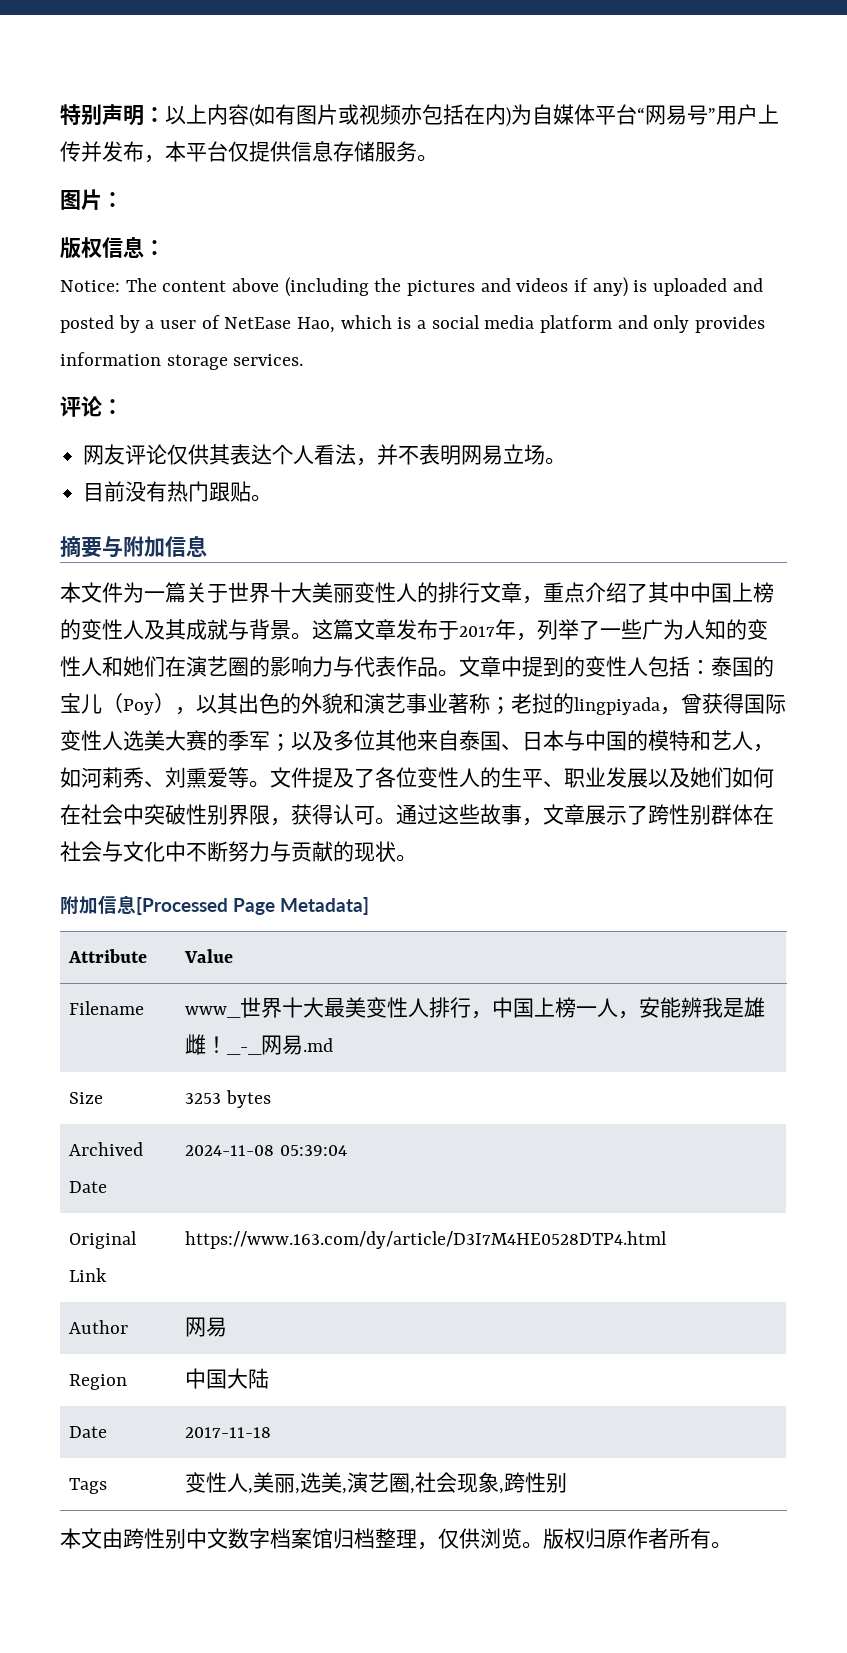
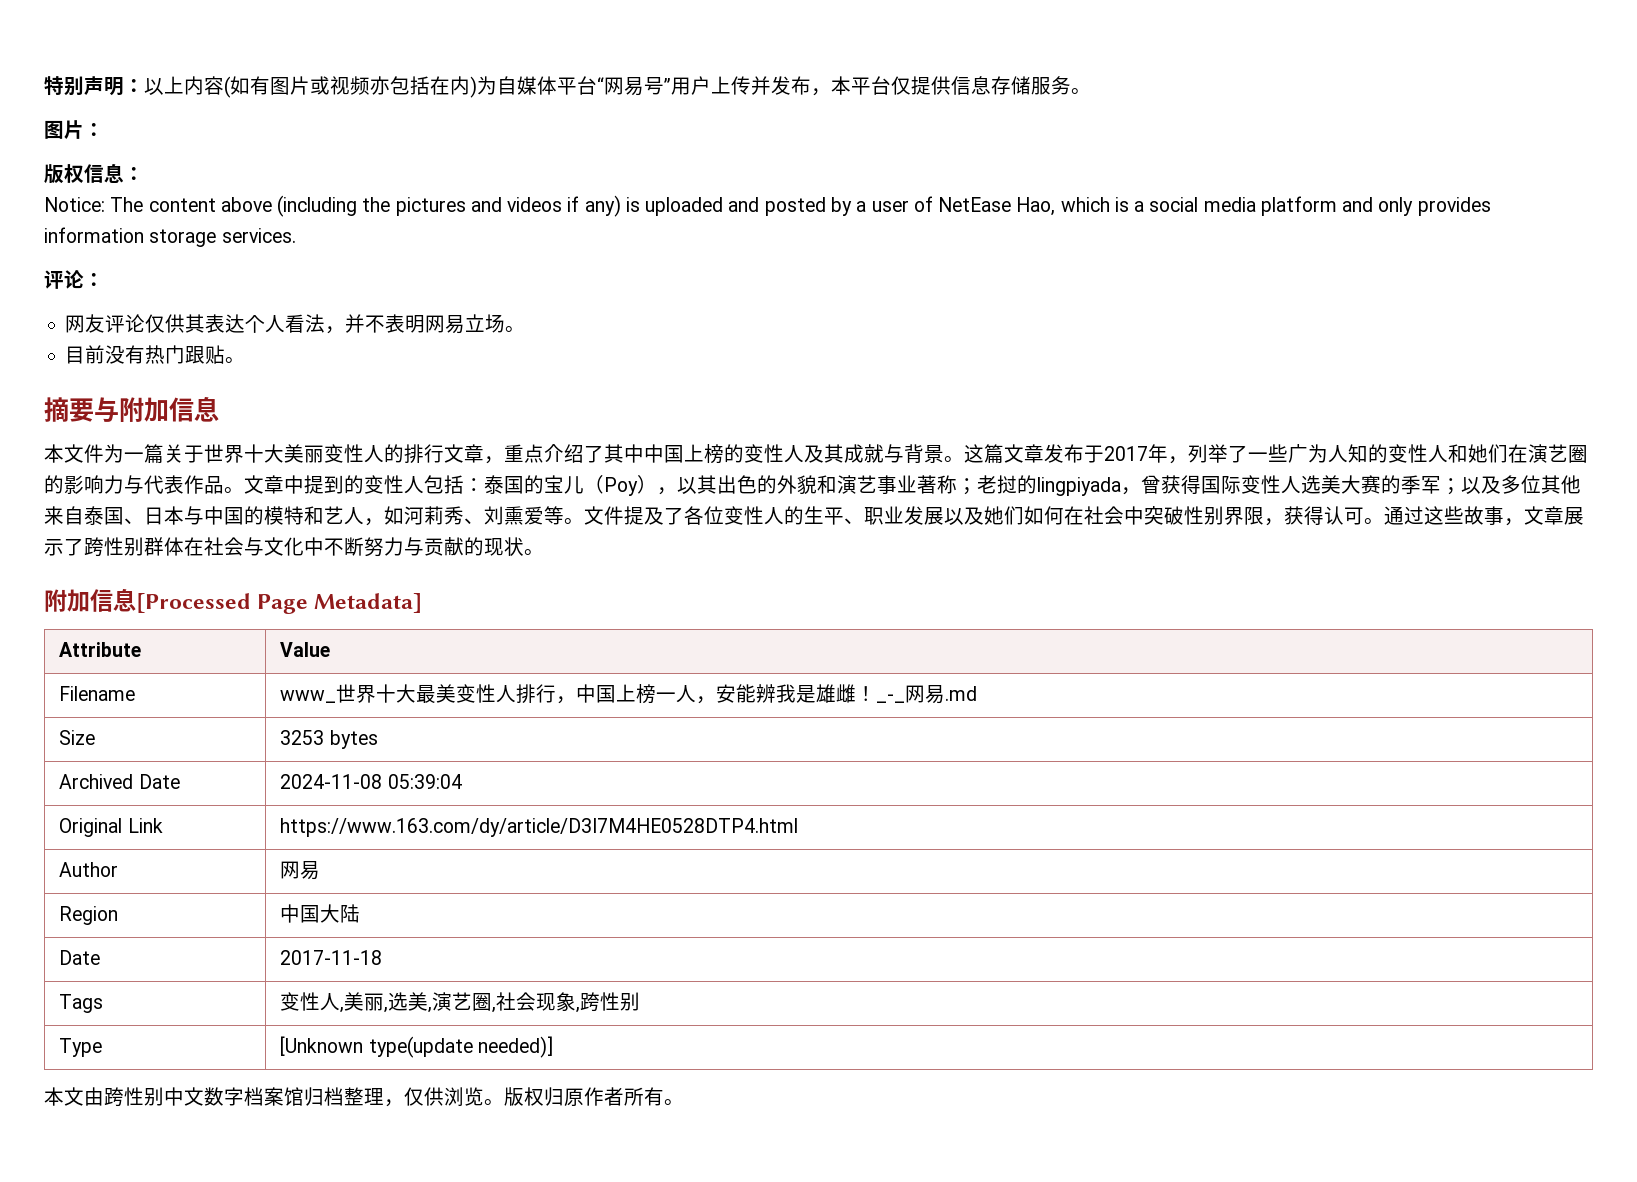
+ Type | [Unknown type(update needed)]

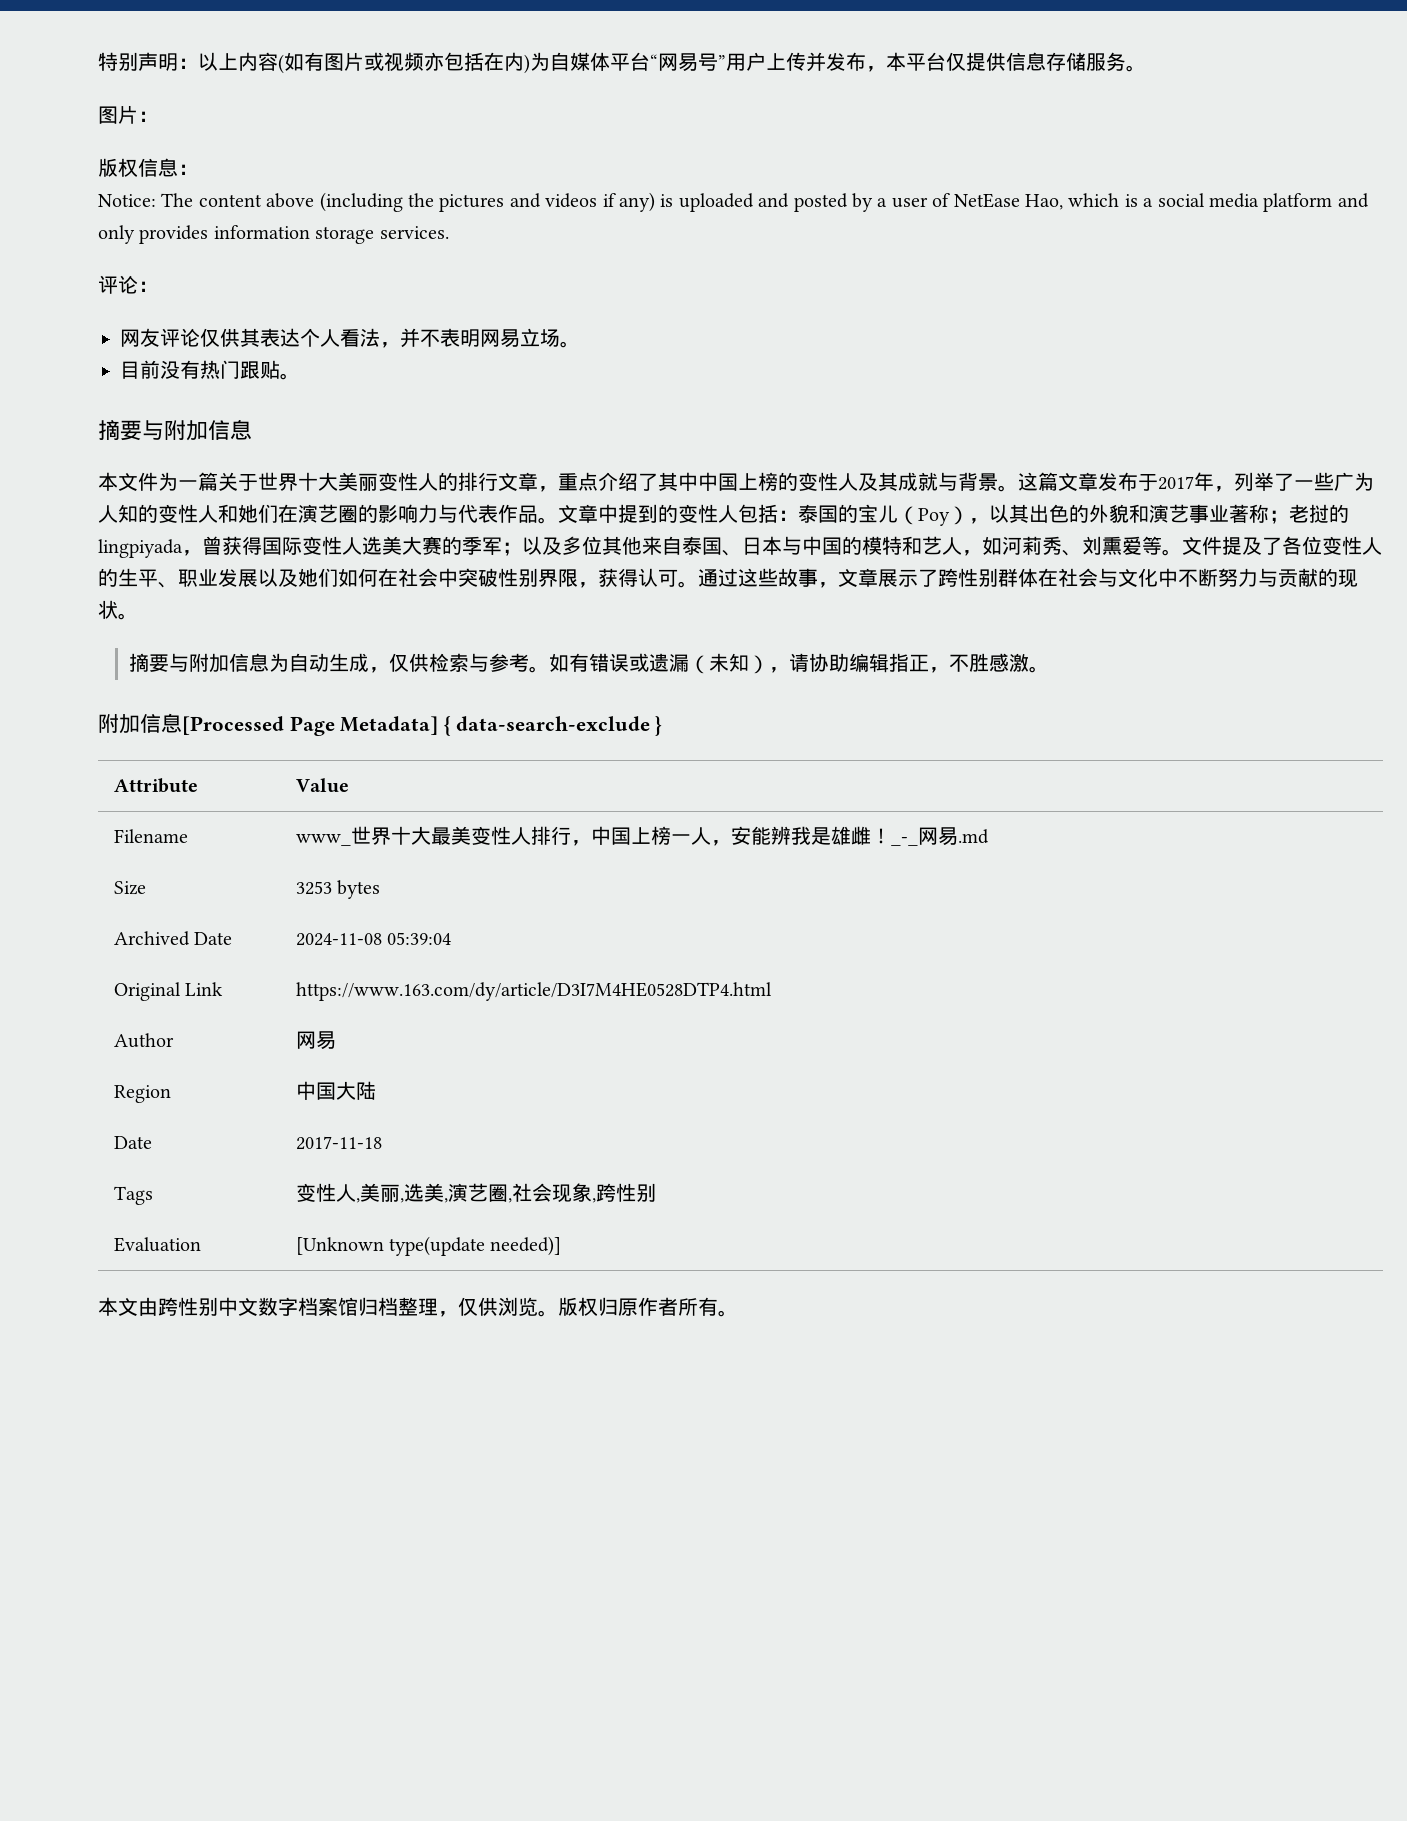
+ 摘要与附加信息为自动生成，仅供检索与参考。如有错误或遗漏（未知），请协助编辑指正，不胜感激。
- 附加信息[Processed Page Metadata]
+ 附加信息[Processed Page Metadata] { data-search-exclude }
- Type | [Unknown type(update needed)]
+ Evaluation | [Unknown type(update needed)]

